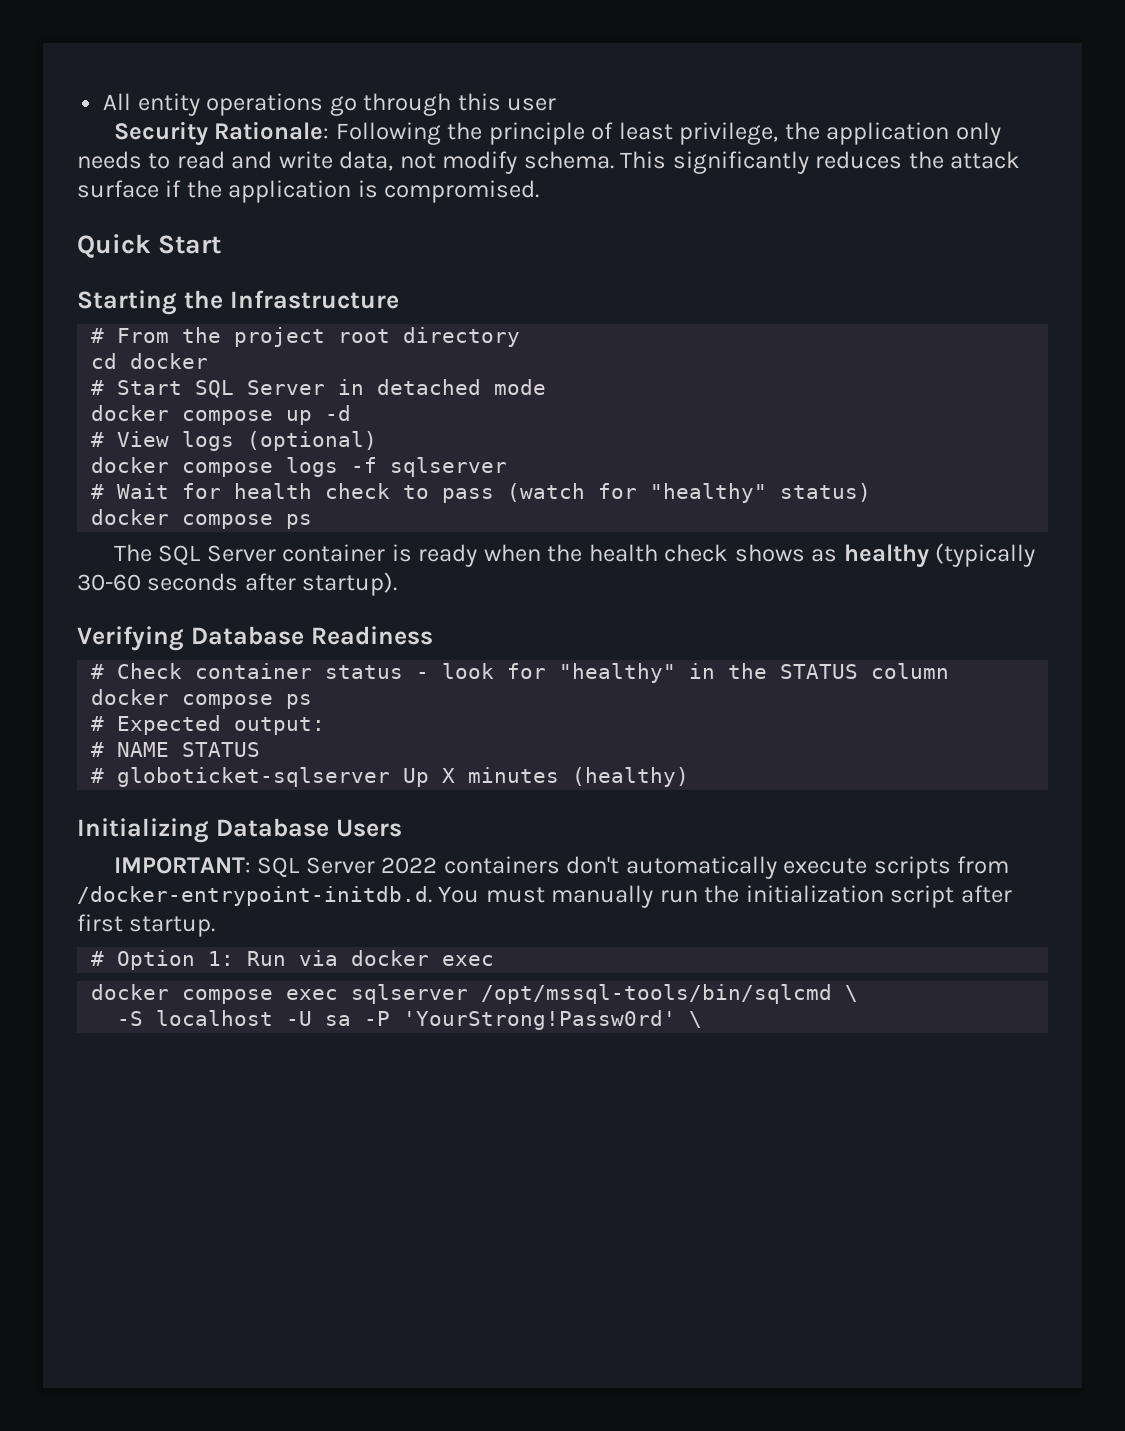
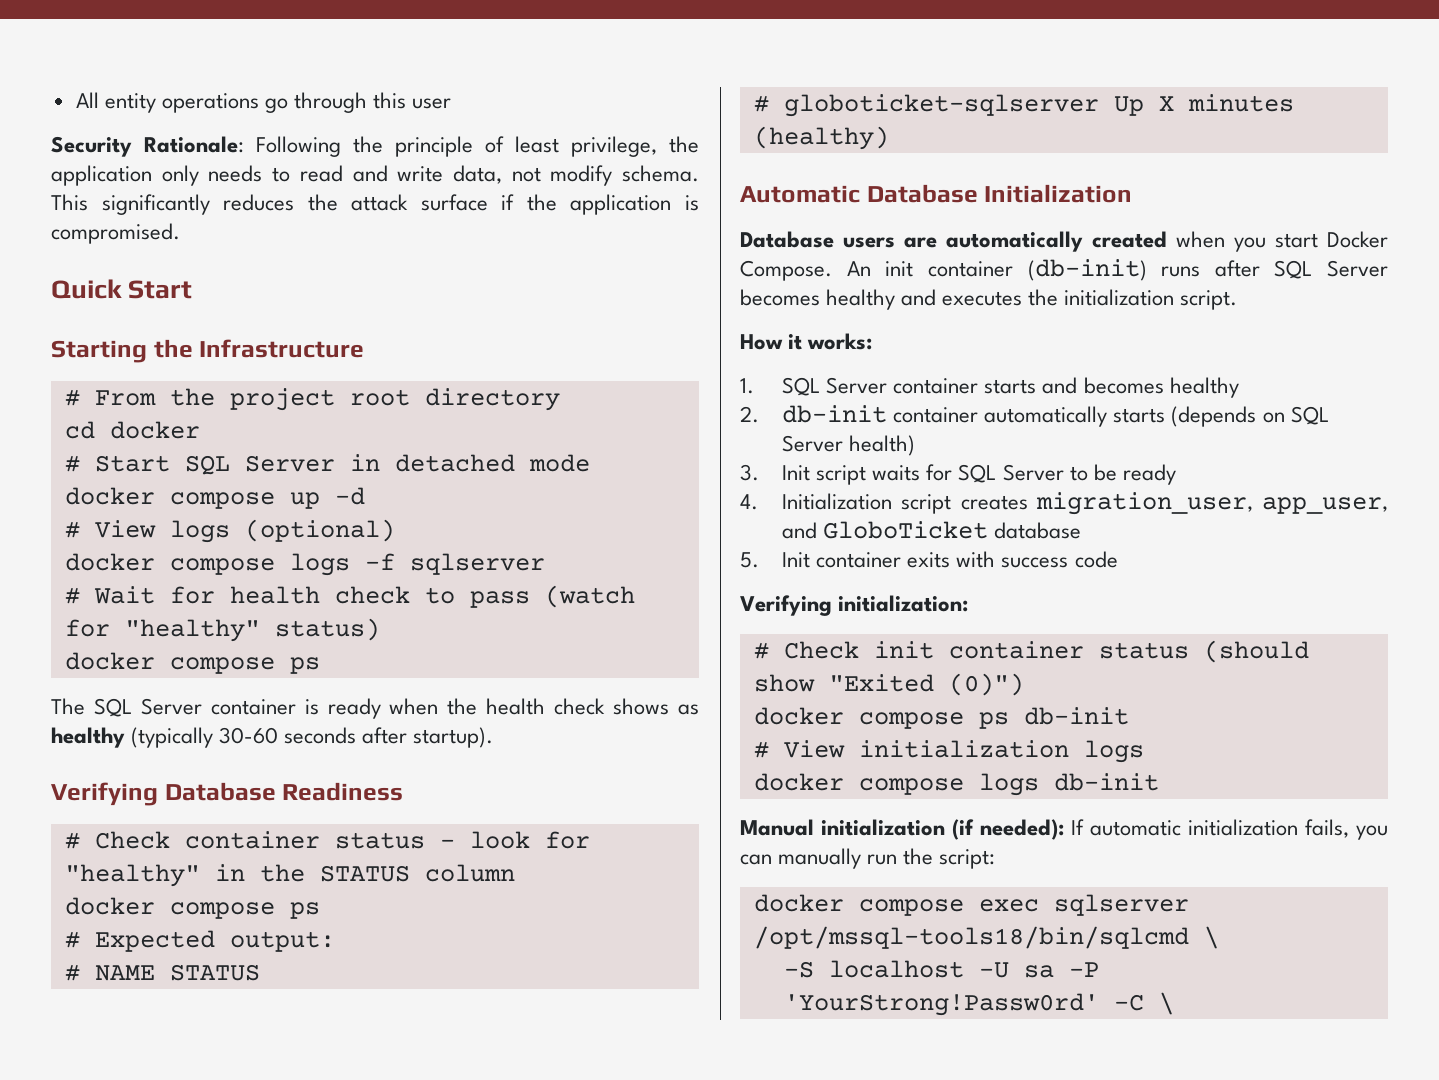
- Initializing Database Users
- IMPORTANT: SQL Server 2022 containers don't automatically execute scripts from /docker-entrypoint-initdb.d. You must manually run the initialization script after first startup.
- # Option 1: Run via docker exec
+ Automatic Database Initialization
+ Database users are automatically created when you start Docker Compose. An init container (db-init) runs after SQL Server becomes healthy and executes the initialization script.
+ How it works:
+ 1. SQL Server container starts and becomes healthy
+ 2. db-init container automatically starts (depends on SQL Server health)
+ 3. Init script waits for SQL Server to be ready
+ 4. Initialization script creates migration_user, app_user, and GloboTicket database
+ 5. Init container exits with success code
+ Verifying initialization:
+ # Check init container status (should show "Exited (0)")
+ docker compose ps db-init
+ # View initialization logs
+ docker compose logs db-init
+ Manual initialization (if needed): If automatic initialization fails, you can manually run the script:
- docker compose exec sqlserver /opt/mssql-tools/bin/sqlcmd \
+ docker compose exec sqlserver /opt/mssql-tools18/bin/sqlcmd \
- -S localhost -U sa -P 'YourStrong!Passw0rd' \
+ -S localhost -U sa -P 'YourStrong!Passw0rd' -C \

